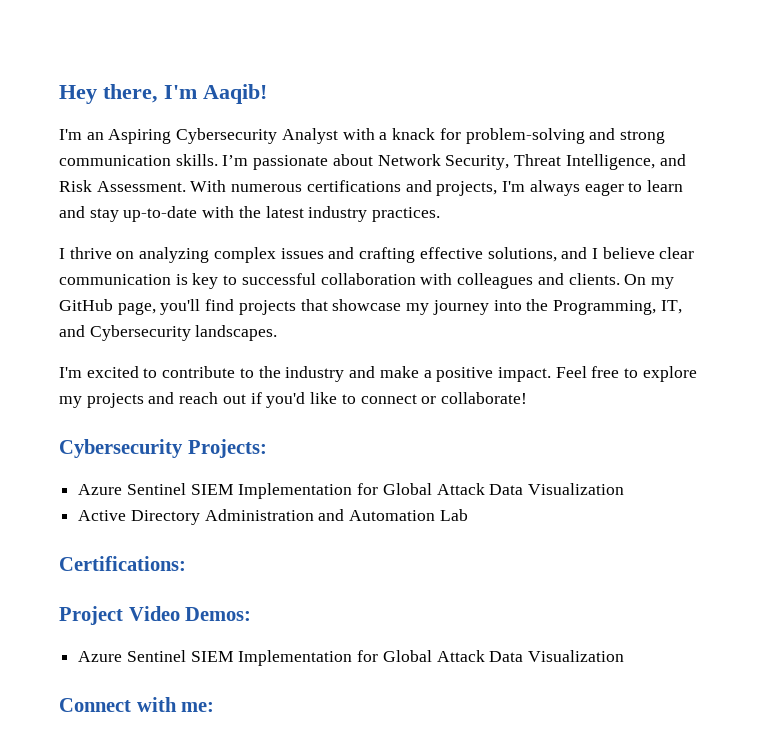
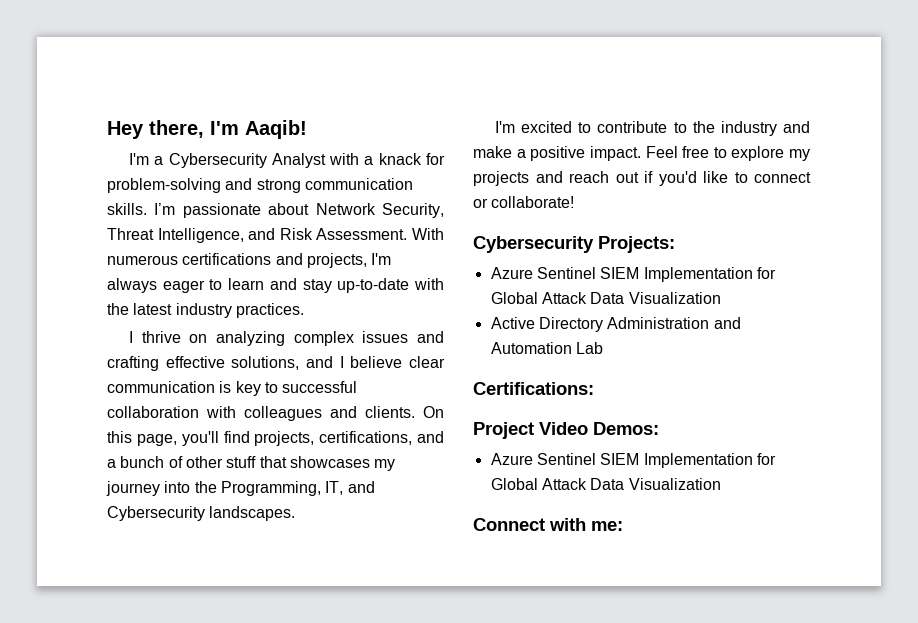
- I'm an Aspiring Cybersecurity Analyst with a knack for problem-solving and strong communication skills.
+ I'm a Cybersecurity Analyst with a knack for problem-solving and strong communication skills.
- On my GitHub page, you'll find projects that showcase my journey into the Programming, IT, and Cybersecurity landscapes.
+ On this page, you'll find projects, certifications, and a bunch of other stuff that showcases my journey into the Programming, IT, and Cybersecurity landscapes.

